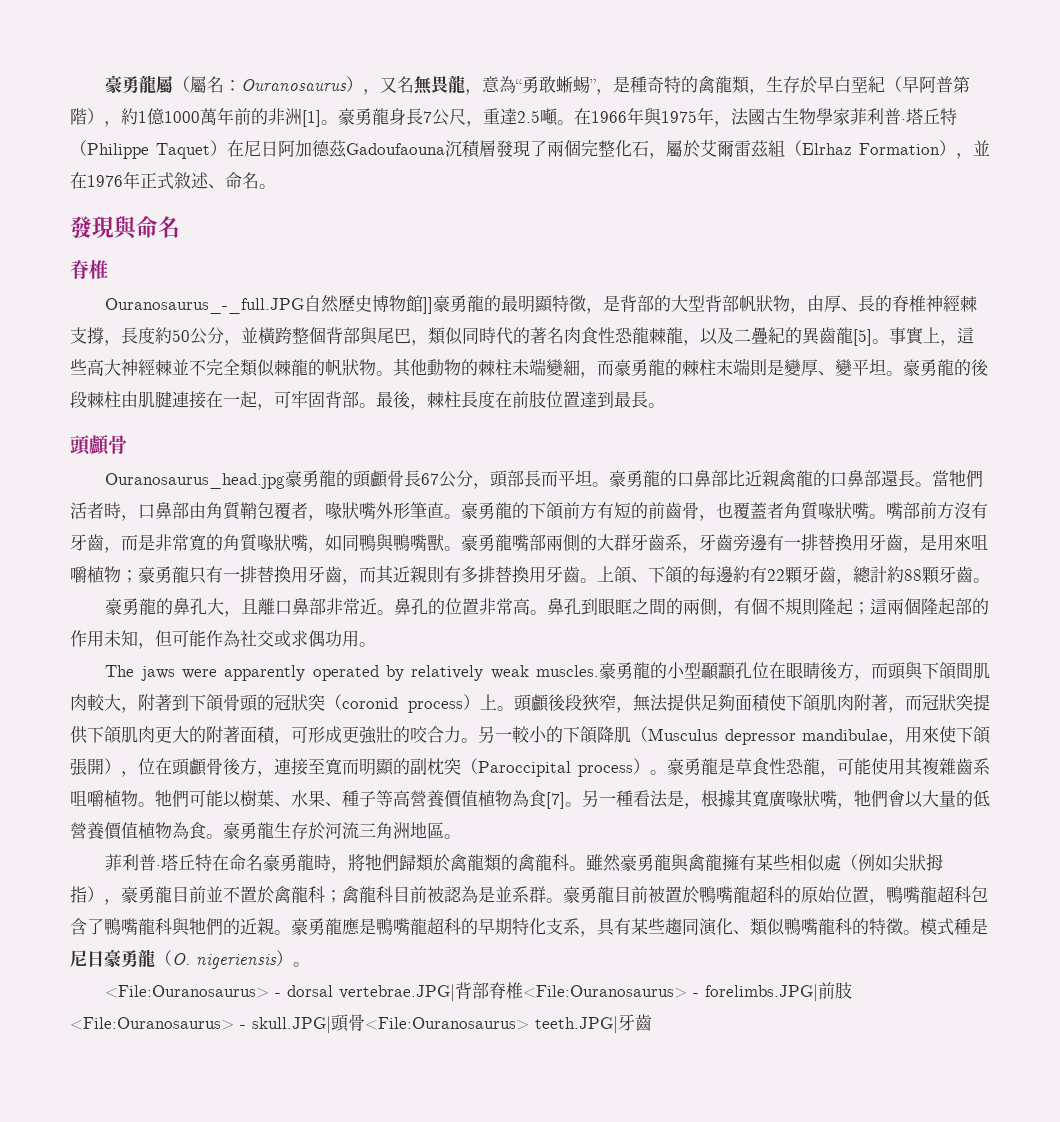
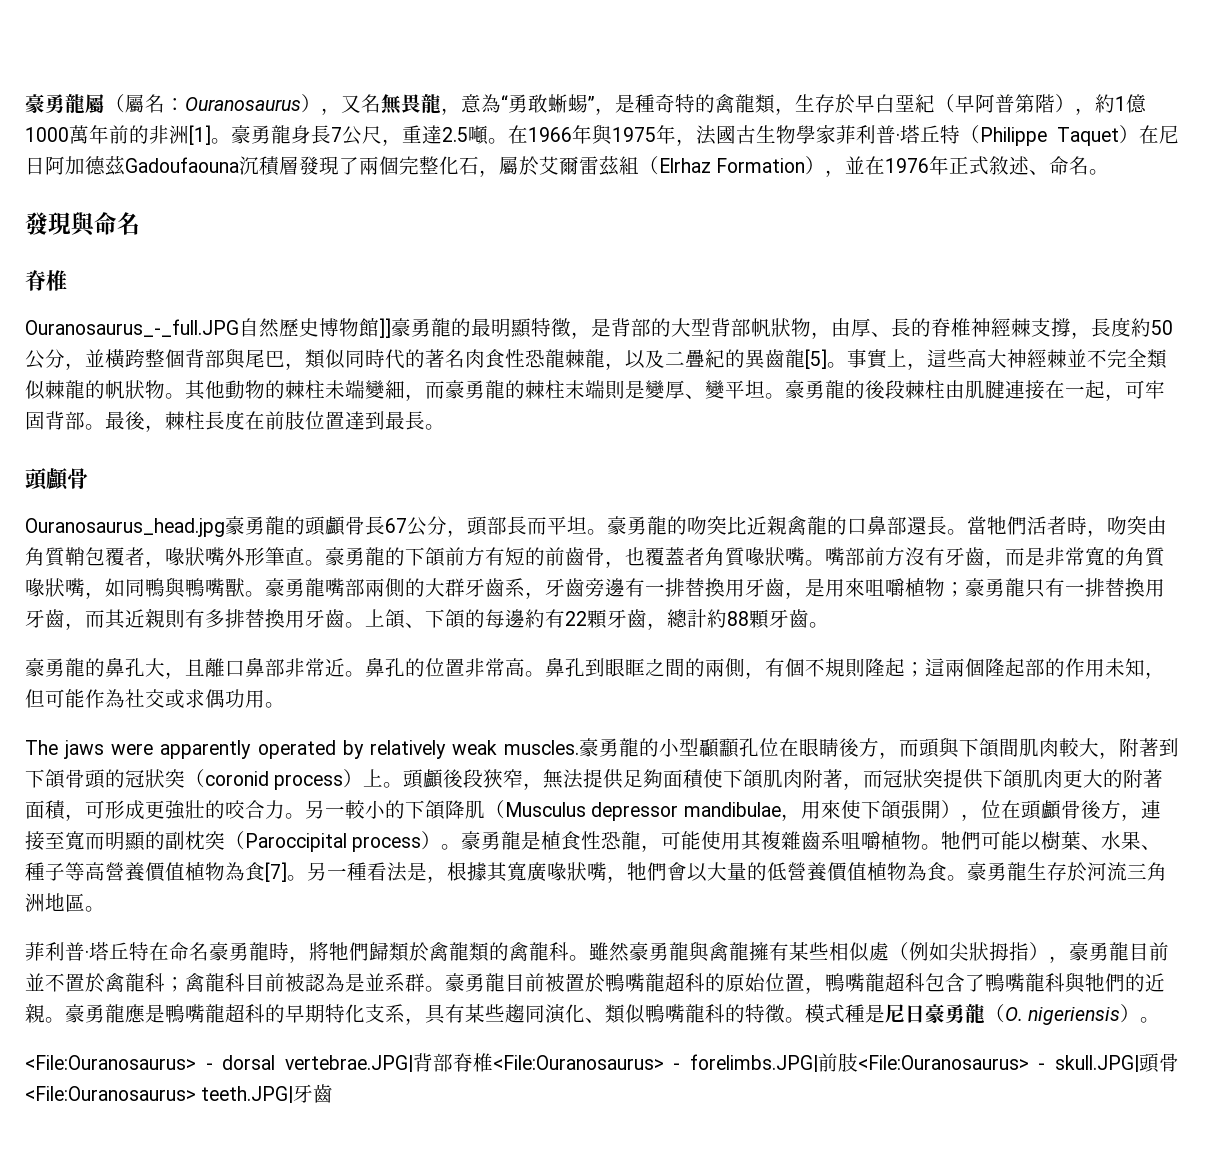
- 豪勇龍的口鼻部比近親禽龍的口鼻部還長。
+ 豪勇龍的吻突比近親禽龍的口鼻部還長。
- 當牠們活者時，口鼻部由角質鞘包覆者，喙狀嘴外形筆直。
+ 當牠們活者時，吻突由角質鞘包覆者，喙狀嘴外形筆直。
- 豪勇龍是草食性恐龍，可能使用其複雜齒系咀嚼植物。
+ 豪勇龍是植食性恐龍，可能使用其複雜齒系咀嚼植物。

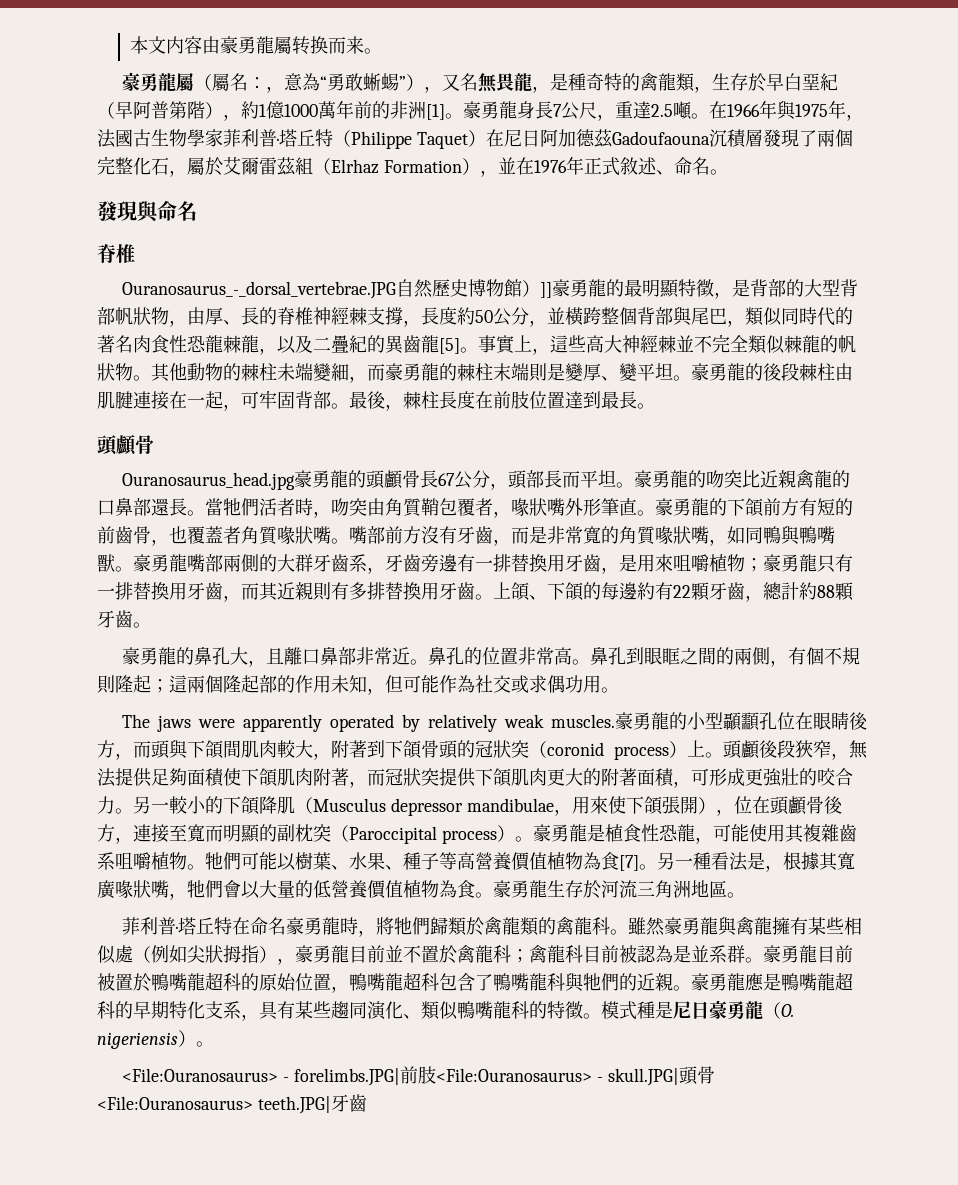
- 豪勇龍屬（屬名：Ouranosaurus），又名無畏龍，意為“勇敢蜥蜴”，是種奇特的禽龍類，生存於早白堊紀（早阿普第階），約1億1000萬年前的非洲[1]。
+ 本文内容由豪勇龍屬转换而来。
+ 豪勇龍屬（屬名：，意為“勇敢蜥蜴”），又名無畏龍，是種奇特的禽龍類，生存於早白堊紀（早阿普第階），約1億1000萬年前的非洲[1]。
- Ouranosaurus_-_full.JPG自然歷史博物館]]豪勇龍的最明顯特徵，是背部的大型背部帆狀物，由厚、長的脊椎神經棘支撐，長度約50公分，並橫跨整個背部與尾巴，類似同時代的著名肉食性恐龍棘龍，以及二疊紀的異齒龍[5]。
+ Ouranosaurus_-_dorsal_vertebrae.JPG自然歷史博物館）]]豪勇龍的最明顯特徵，是背部的大型背部帆狀物，由厚、長的脊椎神經棘支撐，長度約50公分，並橫跨整個背部與尾巴，類似同時代的著名肉食性恐龍棘龍，以及二疊紀的異齒龍[5]。
- <File:Ouranosaurus> - dorsal vertebrae.JPG|背部脊椎<File:Ouranosaurus> - forelimbs.JPG|前肢<File:Ouranosaurus> - skull.JPG|頭骨<File:Ouranosaurus> teeth.JPG|牙齒
+ <File:Ouranosaurus> - forelimbs.JPG|前肢<File:Ouranosaurus> - skull.JPG|頭骨<File:Ouranosaurus> teeth.JPG|牙齒

